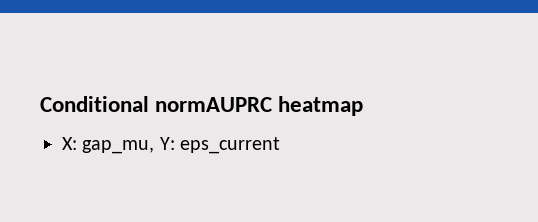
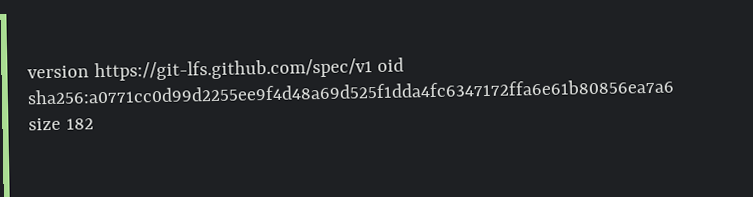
- Conditional normAUPRC heatmap
- X: gap_mu, Y: eps_current
+ version https://git-lfs.github.com/spec/v1 oid sha256:a0771cc0d99d2255ee9f4d48a69d525f1dda4fc6347172ffa6e61b80856ea7a6 size 182

